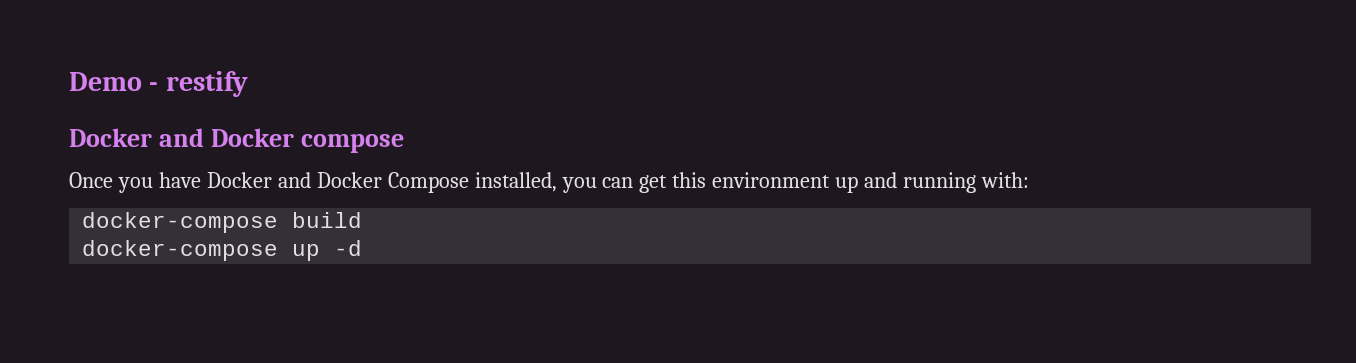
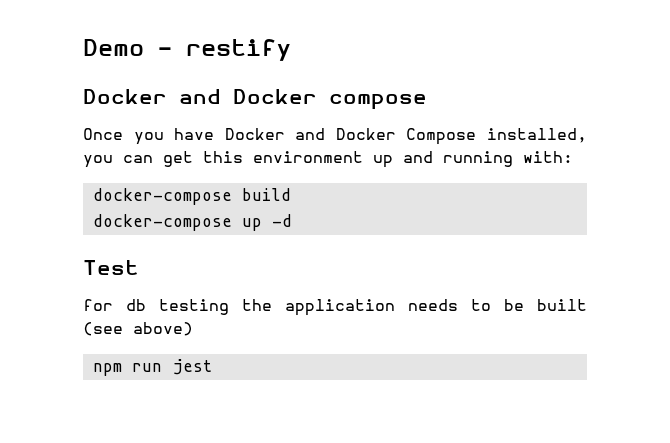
+ Test
+ for db testing the application needs to be built (see above)
+ npm run jest

